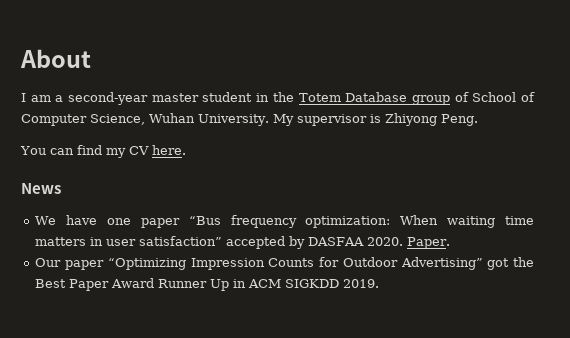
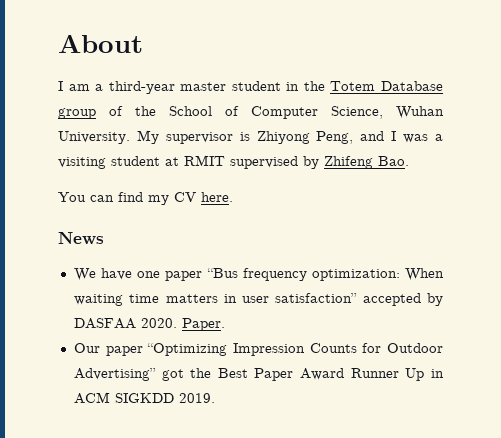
- I am a second-year master student in the Totem Database group of School of Computer Science, Wuhan University.
+ I am a third-year master student in the Totem Database group of the School of Computer Science, Wuhan University.
- My supervisor is Zhiyong Peng.
+ My supervisor is Zhiyong Peng, and I was a visiting student at RMIT supervised by Zhifeng Bao.

